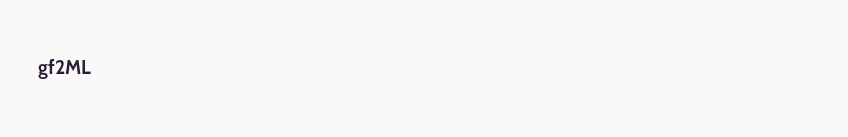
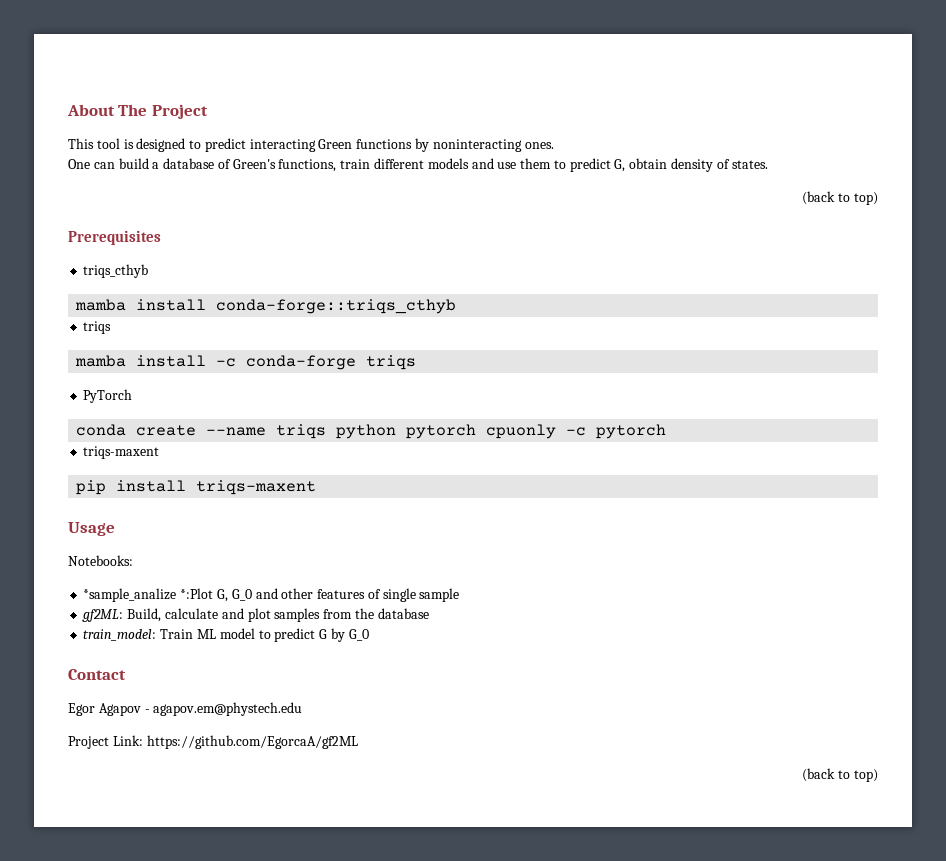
- gf2ML
+ About The Project
+ This tool is designed to predict interacting Green functions by noninteracting ones.
+ One can build a database of Green's functions, train different models and use them to predict G, obtain density of states.
+ (back to top)
+ Prerequisites
+ triqs_cthyb
+ mamba install conda-forge::triqs_cthyb
+ triqs
+ mamba install -c conda-forge triqs
+ PyTorch
+ conda create --name triqs python pytorch cpuonly -c pytorch
+ triqs-maxent
+ pip install triqs-maxent
+ Usage
+ Notebooks:
+ *sample_analize *:Plot G, G_0 and other features of single sample
+ gf2ML: Build, calculate and plot samples from the database
+ train_model: Train ML model to predict G by G_0
+ Contact
+ Egor Agapov - agapov.em@phystech.edu
+ Project Link: https://github.com/EgorcaA/gf2ML
+ (back to top)

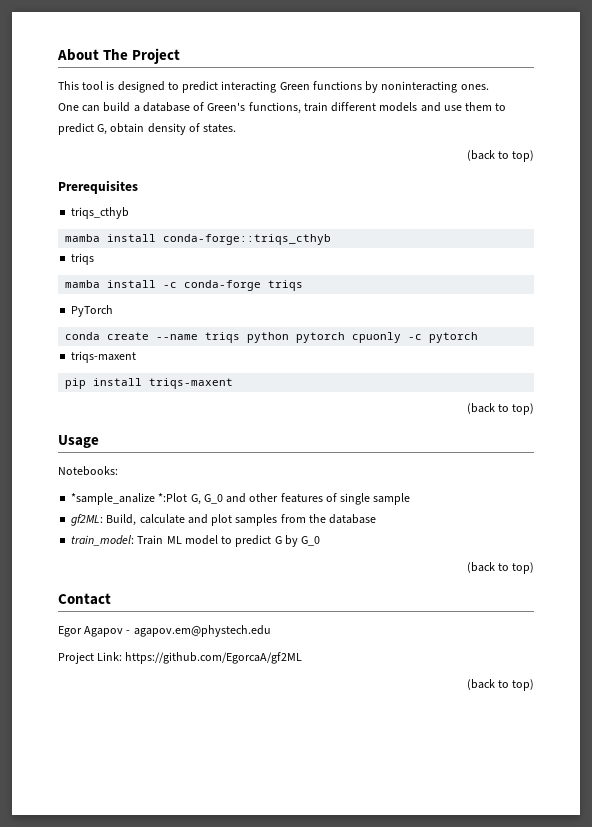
  pip install triqs-maxent
+ (back to top)
  train_model: Train ML model to predict G by G_0
+ (back to top)

